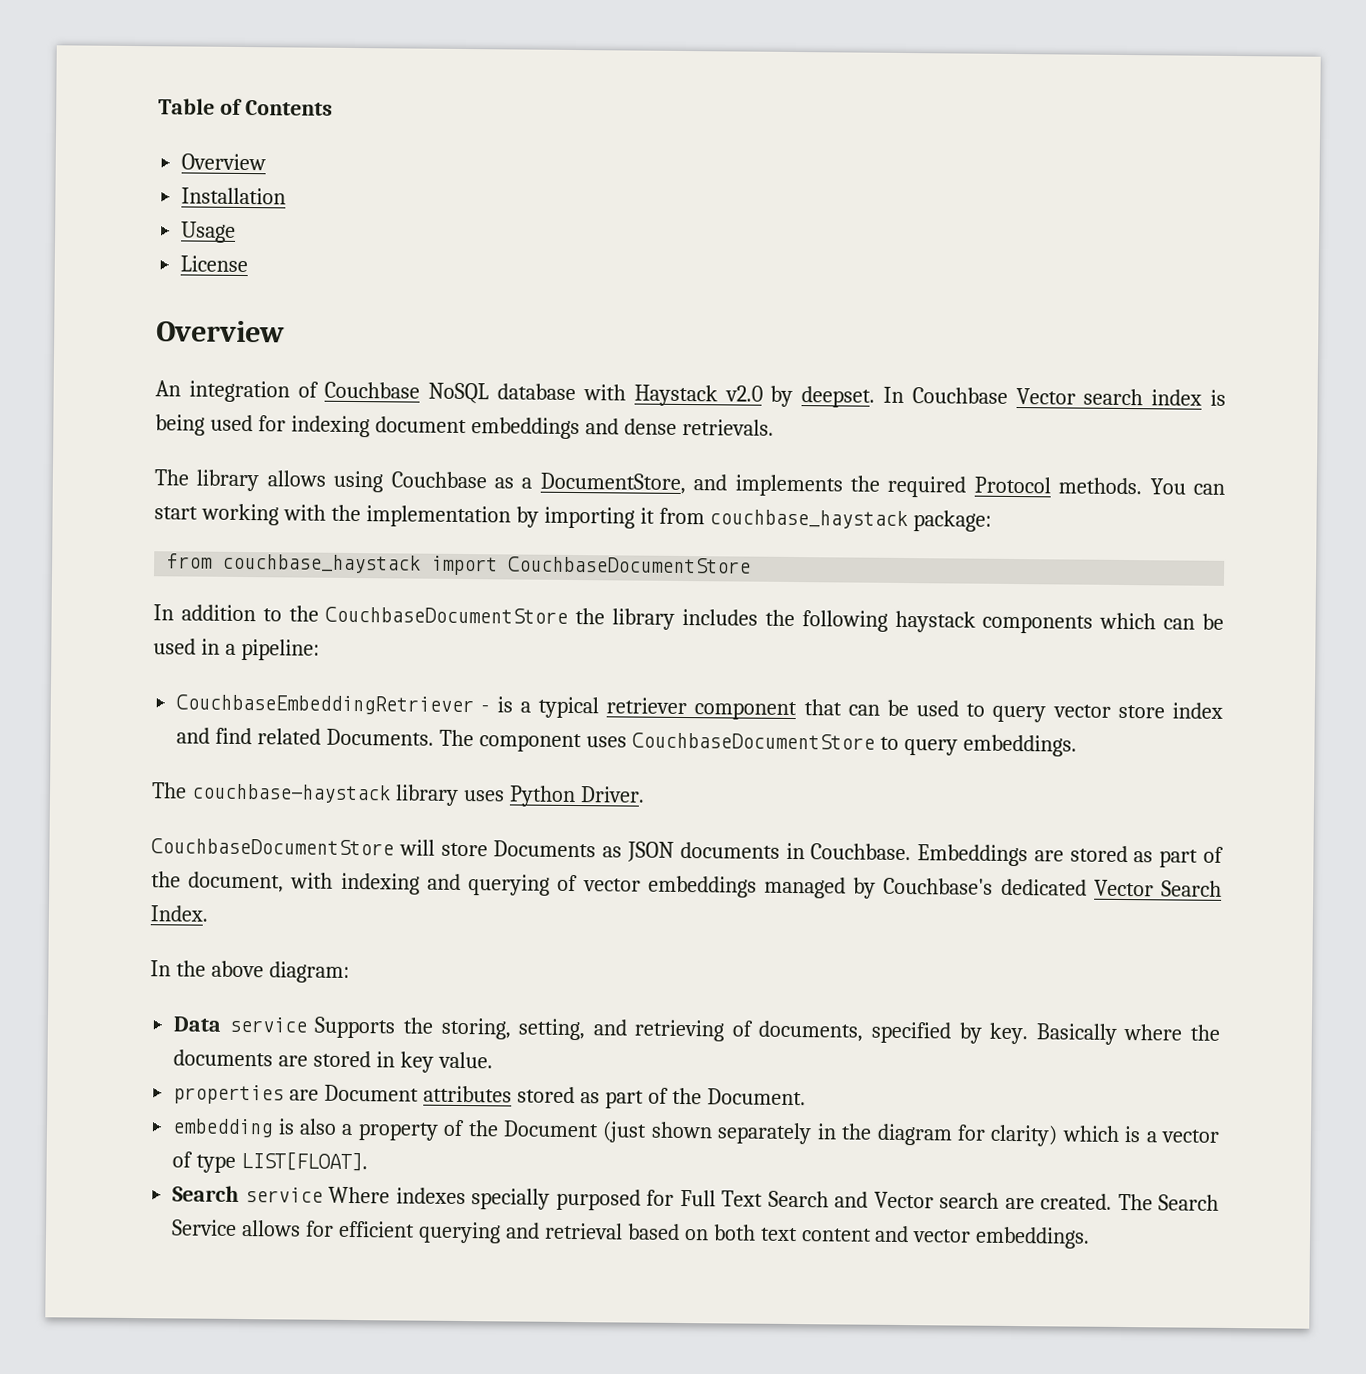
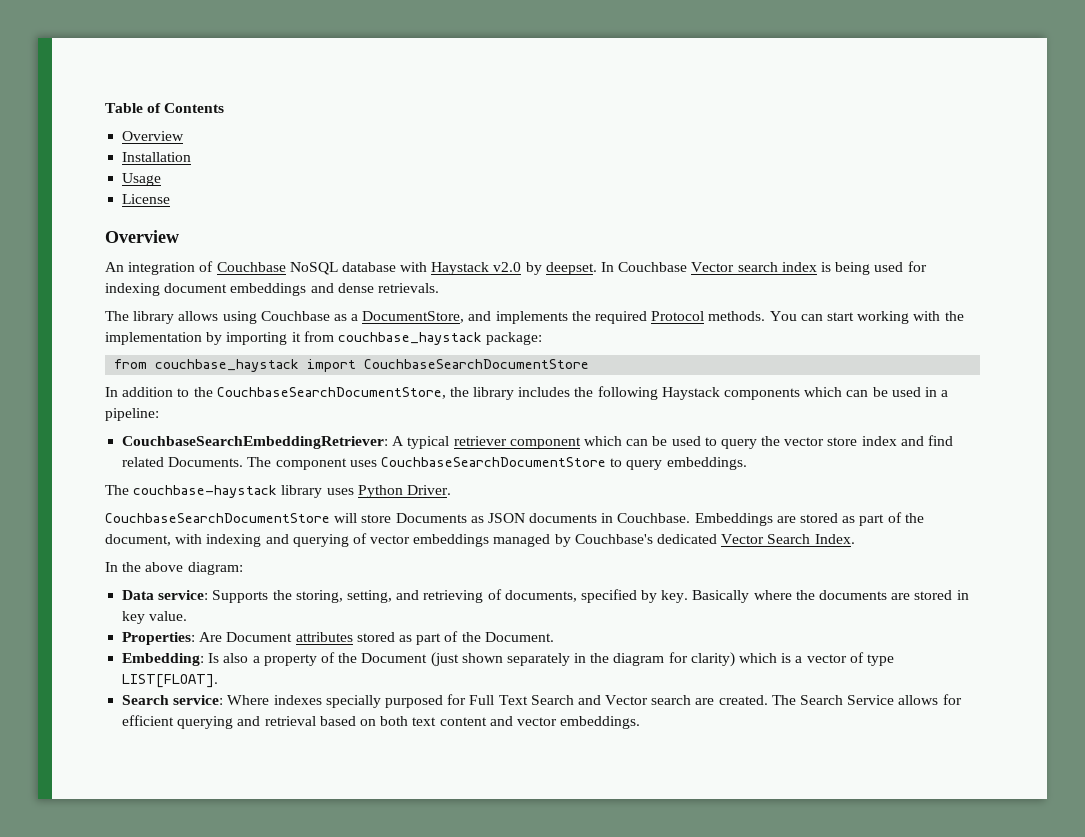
- from couchbase_haystack import CouchbaseDocumentStore
+ from couchbase_haystack import CouchbaseSearchDocumentStore
- In addition to the CouchbaseDocumentStore the library includes the following haystack components which can be used in a pipeline:
+ In addition to the CouchbaseSearchDocumentStore, the library includes the following Haystack components which can be used in a pipeline:
- CouchbaseEmbeddingRetriever - is a typical retriever component that can be used to query vector store index and find related Documents.
+ CouchbaseSearchEmbeddingRetriever: A typical retriever component which can be used to query the vector store index and find related Documents.
- The component uses CouchbaseDocumentStore to query embeddings.
+ The component uses CouchbaseSearchDocumentStore to query embeddings.
- CouchbaseDocumentStore will store Documents as JSON documents in Couchbase.
+ CouchbaseSearchDocumentStore will store Documents as JSON documents in Couchbase.
- Data service Supports the storing, setting, and retrieving of documents, specified by key.
+ Data service: Supports the storing, setting, and retrieving of documents, specified by key.
- properties are Document attributes stored as part of the Document.
+ Properties: Are Document attributes stored as part of the Document.
- embedding is also a property of the Document (just shown separately in the diagram for clarity) which is a vector of type LIST[FLOAT].
+ Embedding: Is also a property of the Document (just shown separately in the diagram for clarity) which is a vector of type LIST[FLOAT].
- Search service Where indexes specially purposed for Full Text Search and Vector search are created.
+ Search service: Where indexes specially purposed for Full Text Search and Vector search are created.

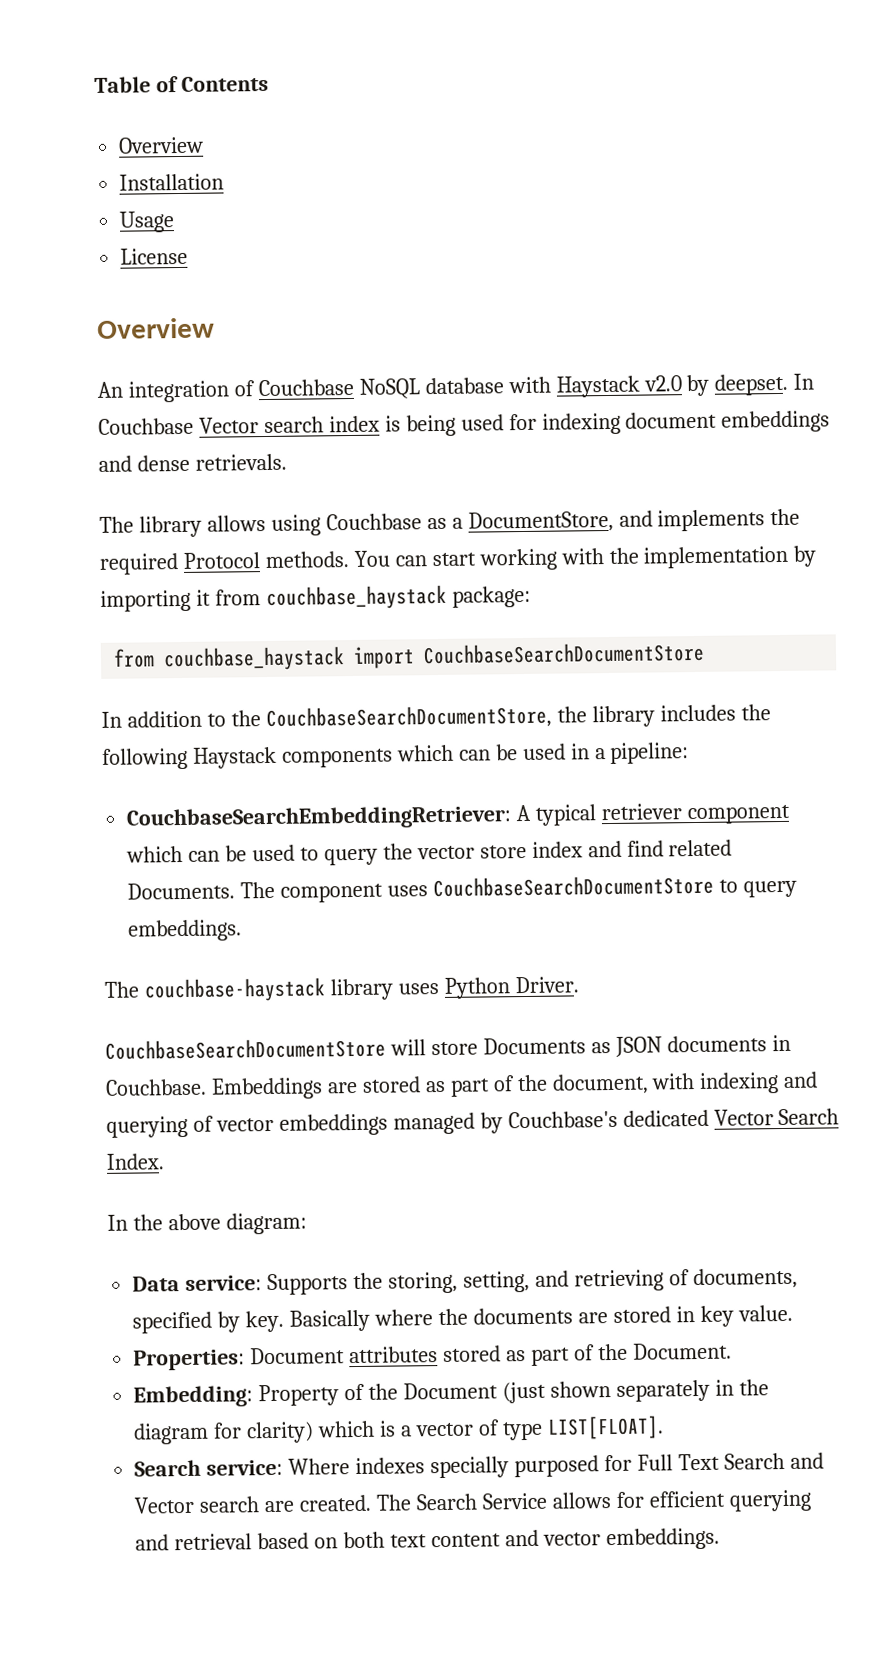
- Properties: Are Document attributes stored as part of the Document.
+ Properties: Document attributes stored as part of the Document.
- Embedding: Is also a property of the Document (just shown separately in the diagram for clarity) which is a vector of type LIST[FLOAT].
+ Embedding: Property of the Document (just shown separately in the diagram for clarity) which is a vector of type LIST[FLOAT].

